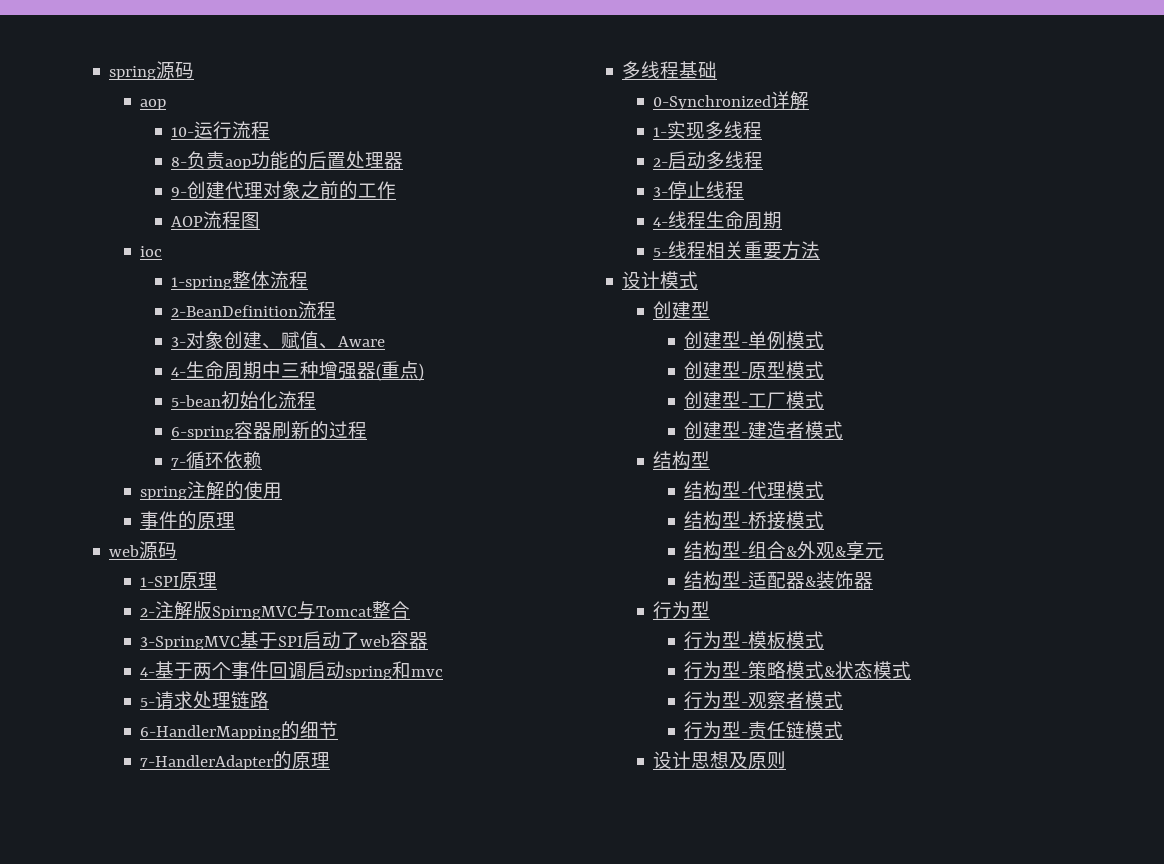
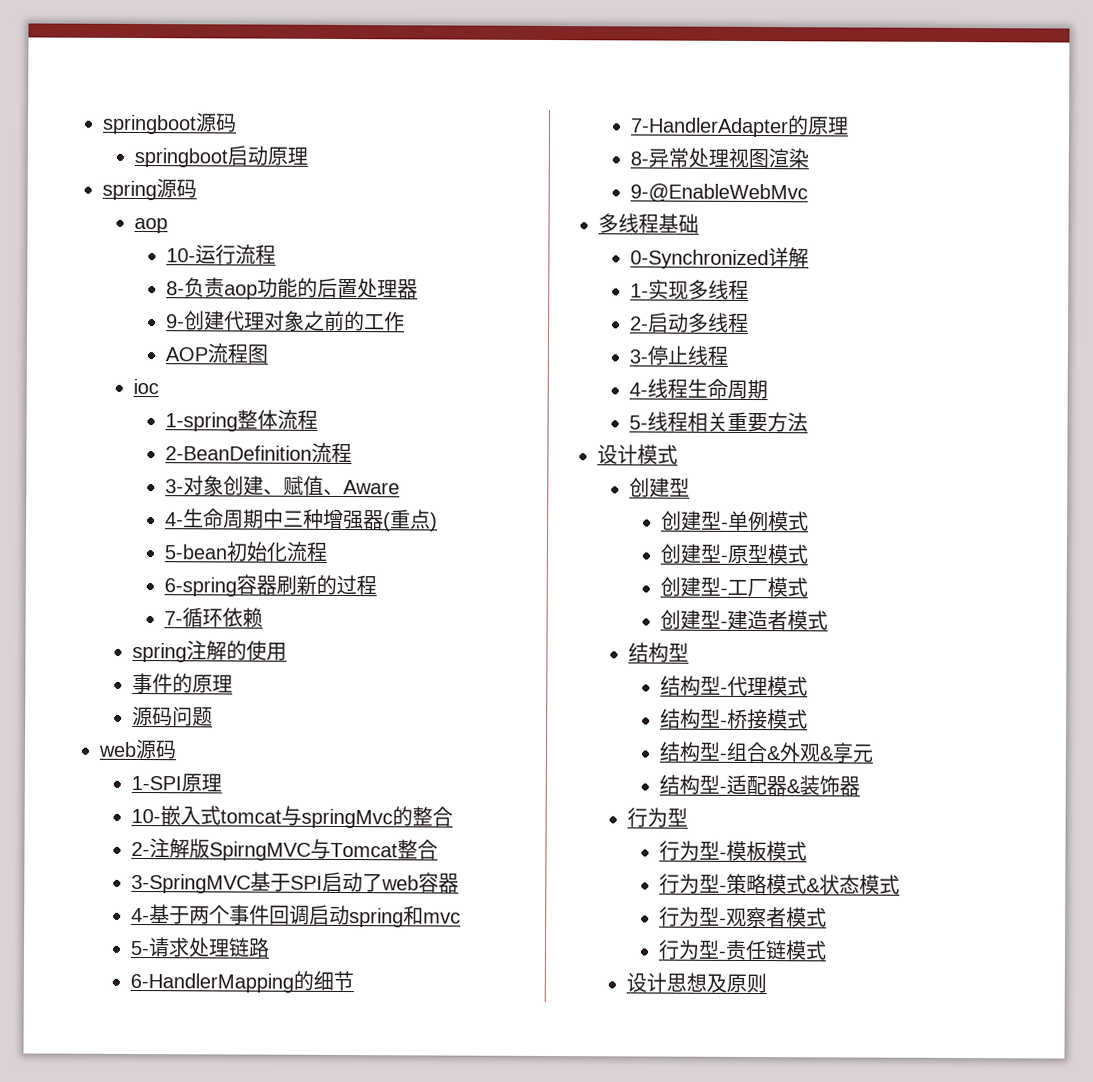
+ springboot源码
+ springboot启动原理
+ 源码问题
+ 10-嵌入式tomcat与springMvc的整合
+ 8-异常处理视图渲染
+ 9-@EnableWebMvc

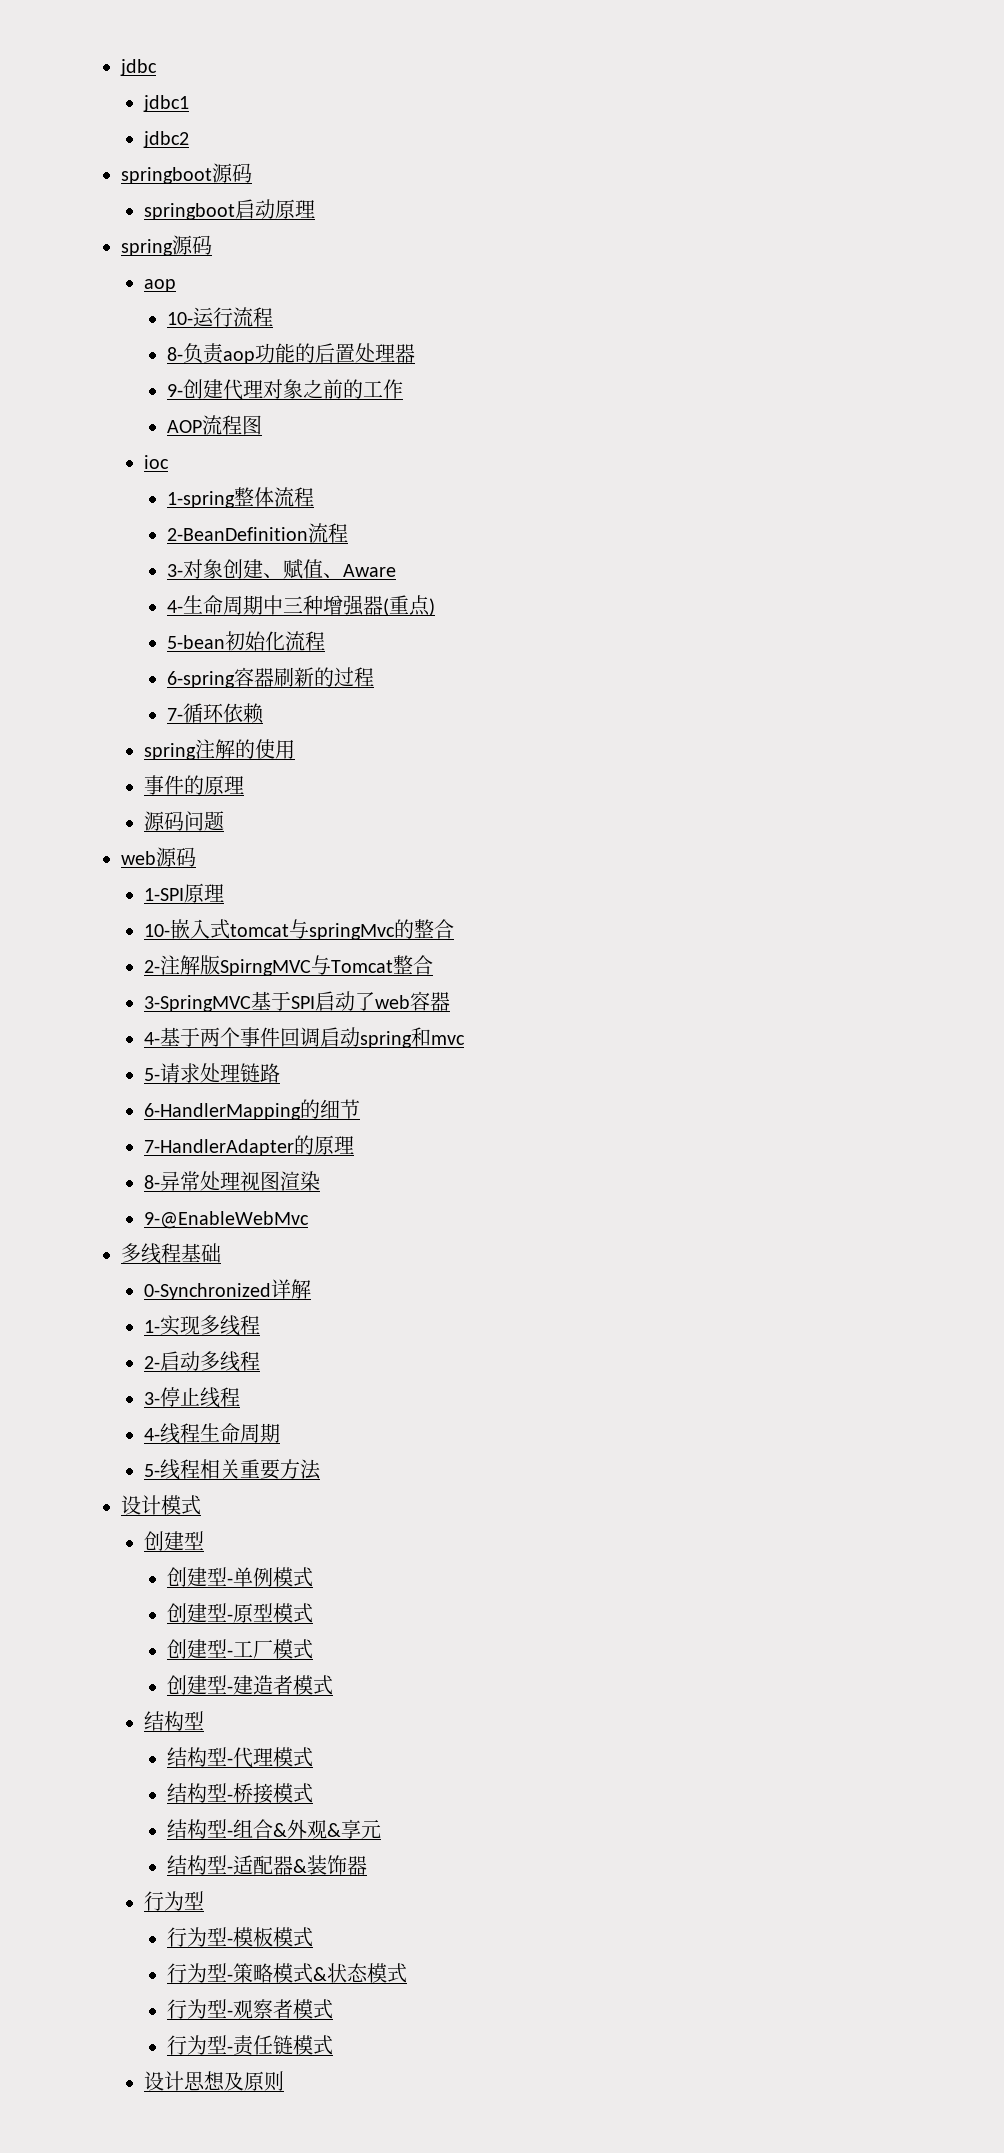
+ jdbc
+ jdbc1
+ jdbc2

